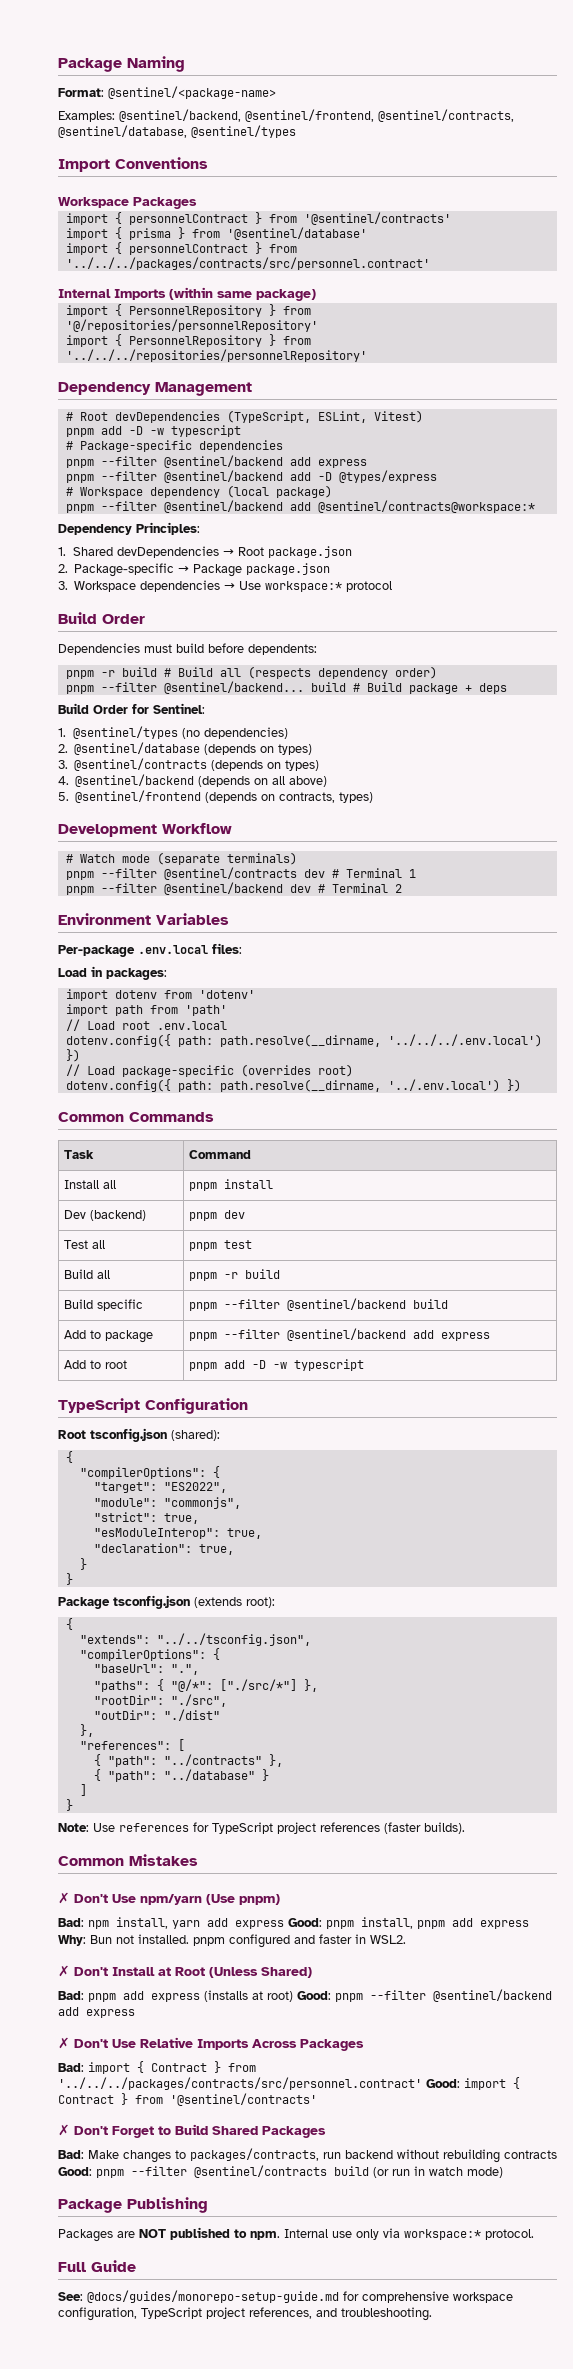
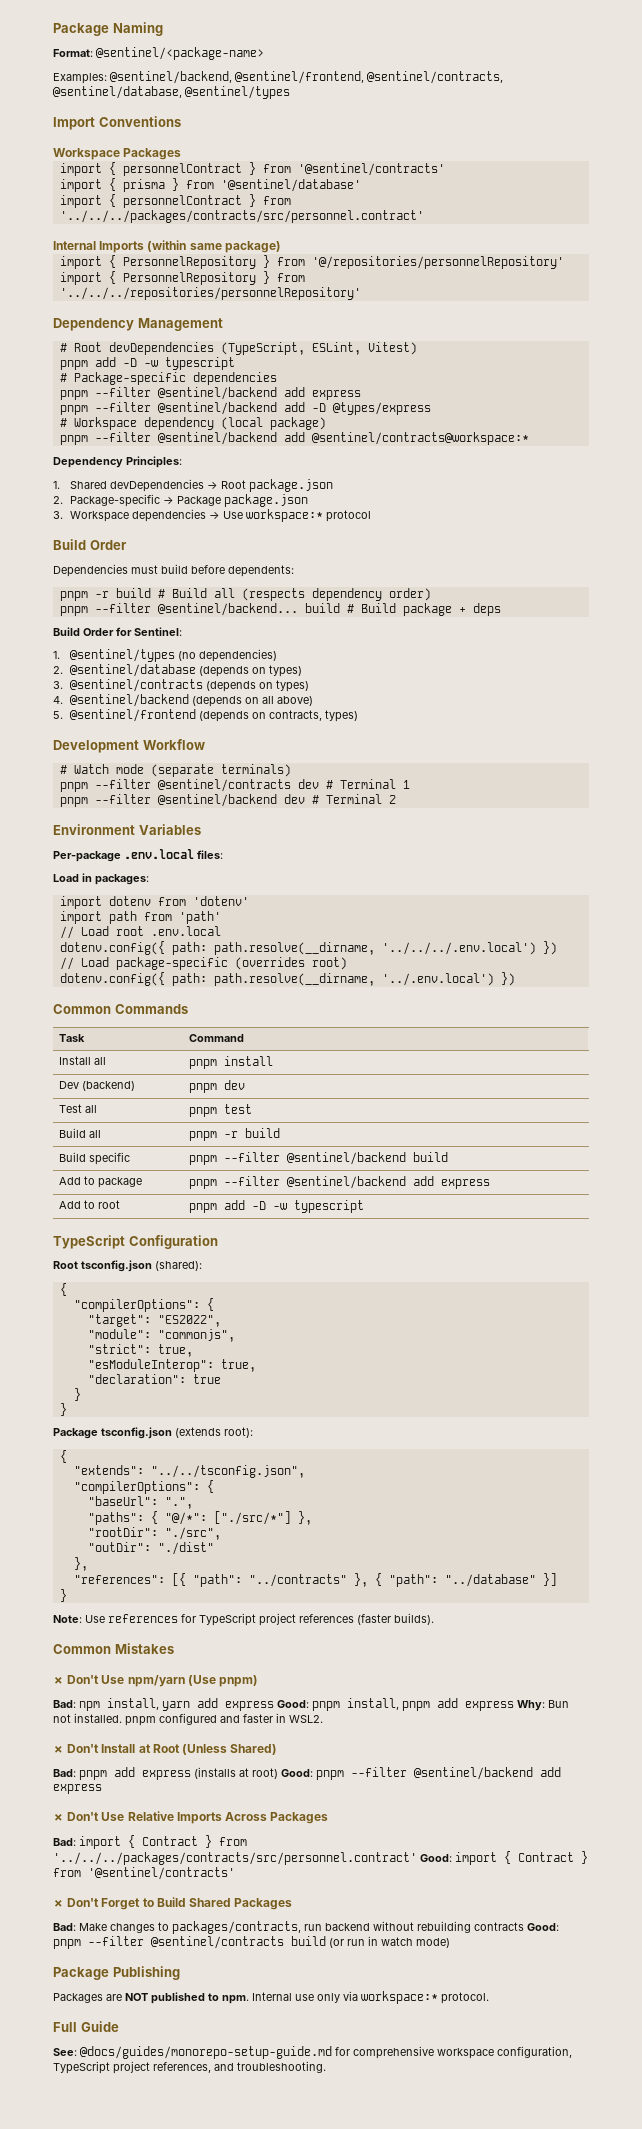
- "declaration": true,
+ "declaration": true
- "references": [
- { "path": "../contracts" },
- { "path": "../database" }
- ]
+ "references": [{ "path": "../contracts" }, { "path": "../database" }]

